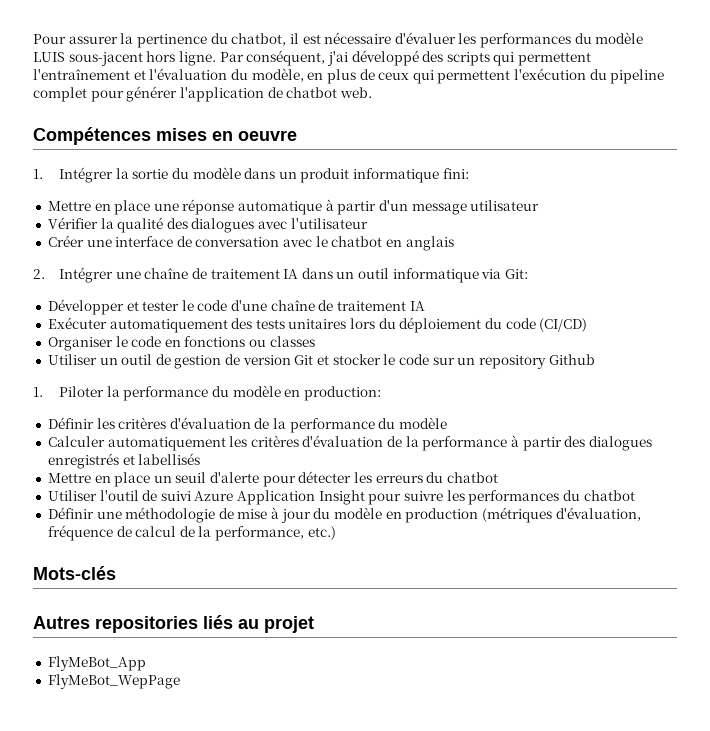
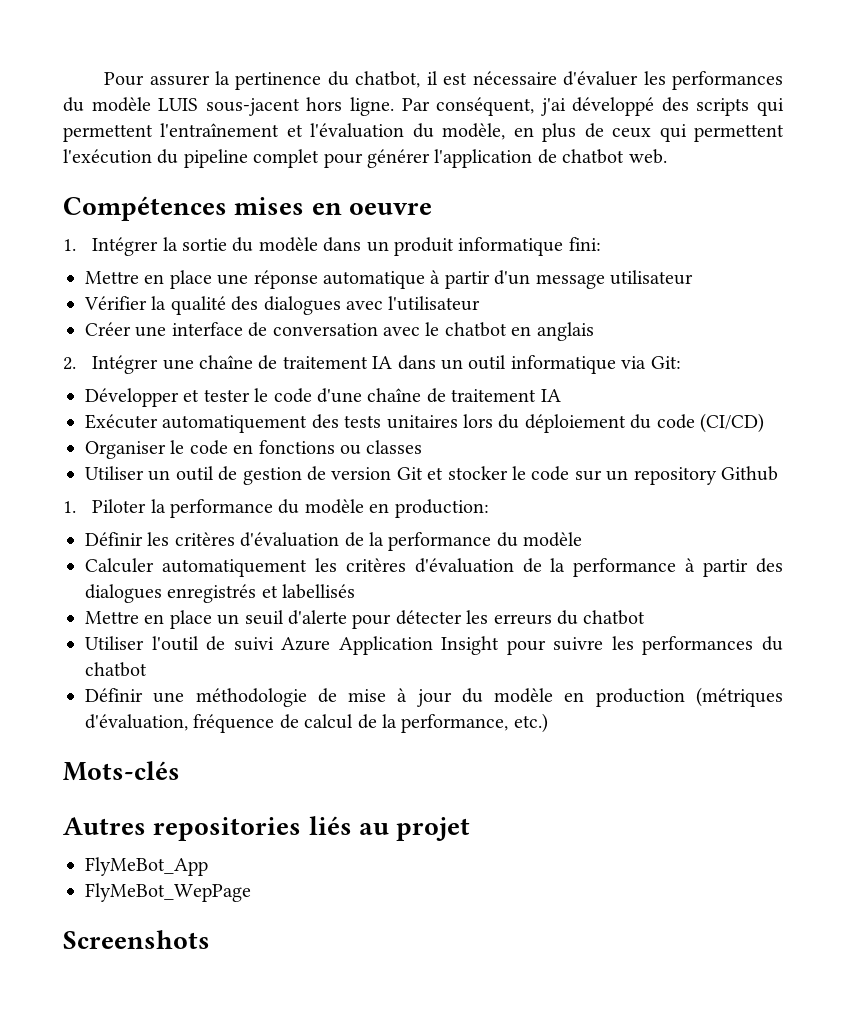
+ Screenshots

